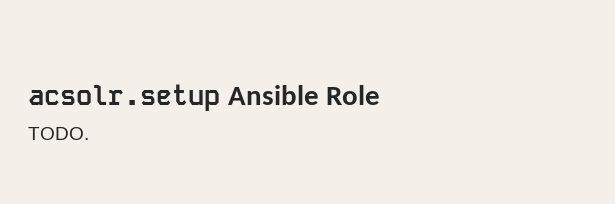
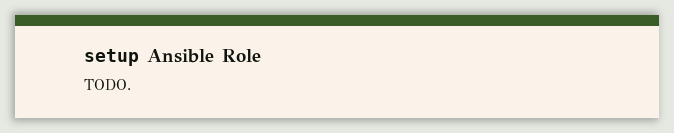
- acsolr.setup Ansible Role
+ setup Ansible Role

